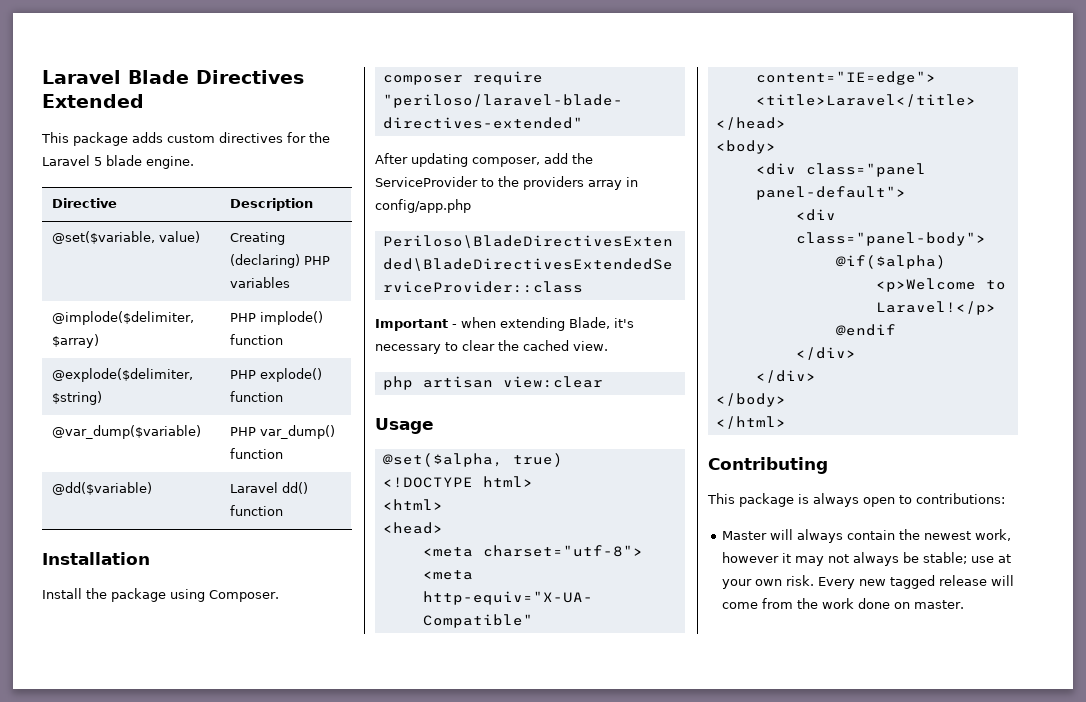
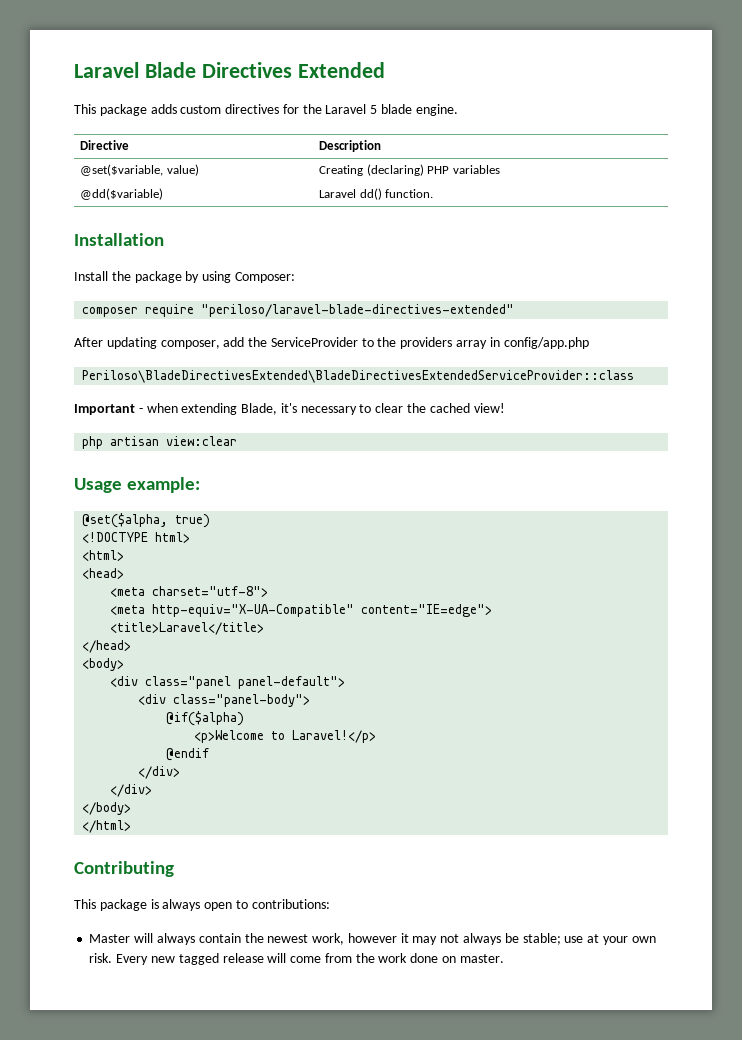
- @implode($delimiter, $array) | PHP implode() function
- @explode($delimiter, $string) | PHP explode() function
- @var_dump($variable) | PHP var_dump() function
- @dd($variable) | Laravel dd() function
+ @dd($variable) | Laravel dd() function.
- Install the package using Composer.
+ Install the package by using Composer:
- Important - when extending Blade, it's necessary to clear the cached view.
+ Important - when extending Blade, it's necessary to clear the cached view!
- Usage
+ Usage example:

